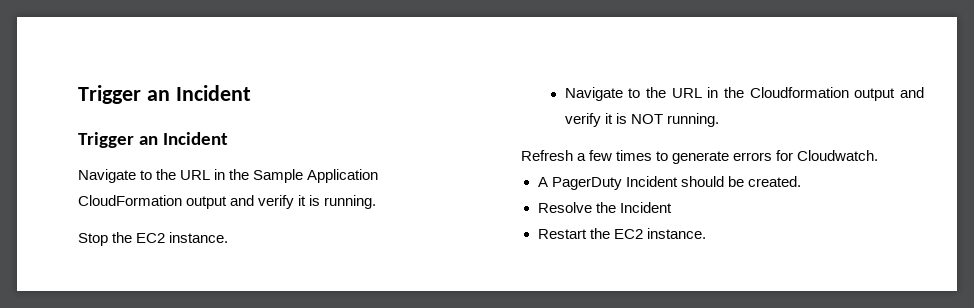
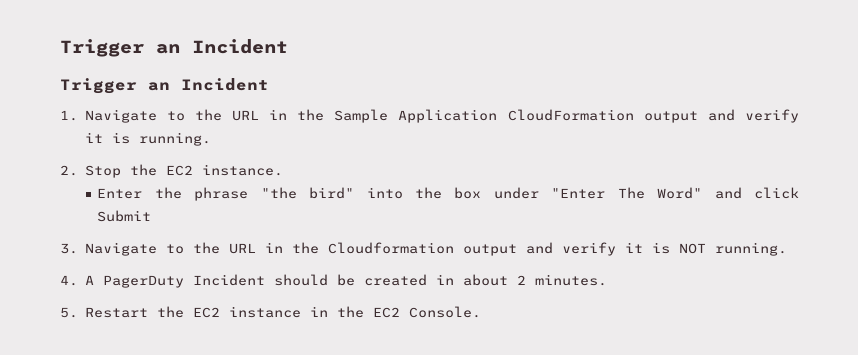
- Navigate to the URL in the Sample Application CloudFormation output and verify it is running.
+ 1. Navigate to the URL in the Sample Application CloudFormation output and verify it is running.
- Stop the EC2 instance.
+ 2. Stop the EC2 instance.
- Navigate to the URL in the Cloudformation output and verify it is NOT running.
+ Enter the phrase "the bird" into the box under "Enter The Word" and click Submit
+ 3. Navigate to the URL in the Cloudformation output and verify it is NOT running.
- Refresh a few times to generate errors for Cloudwatch.
- A PagerDuty Incident should be created.
- Resolve the Incident
- Restart the EC2 instance.
+ 4. A PagerDuty Incident should be created in about 2 minutes.
+ 5. Restart the EC2 instance in the EC2 Console.

